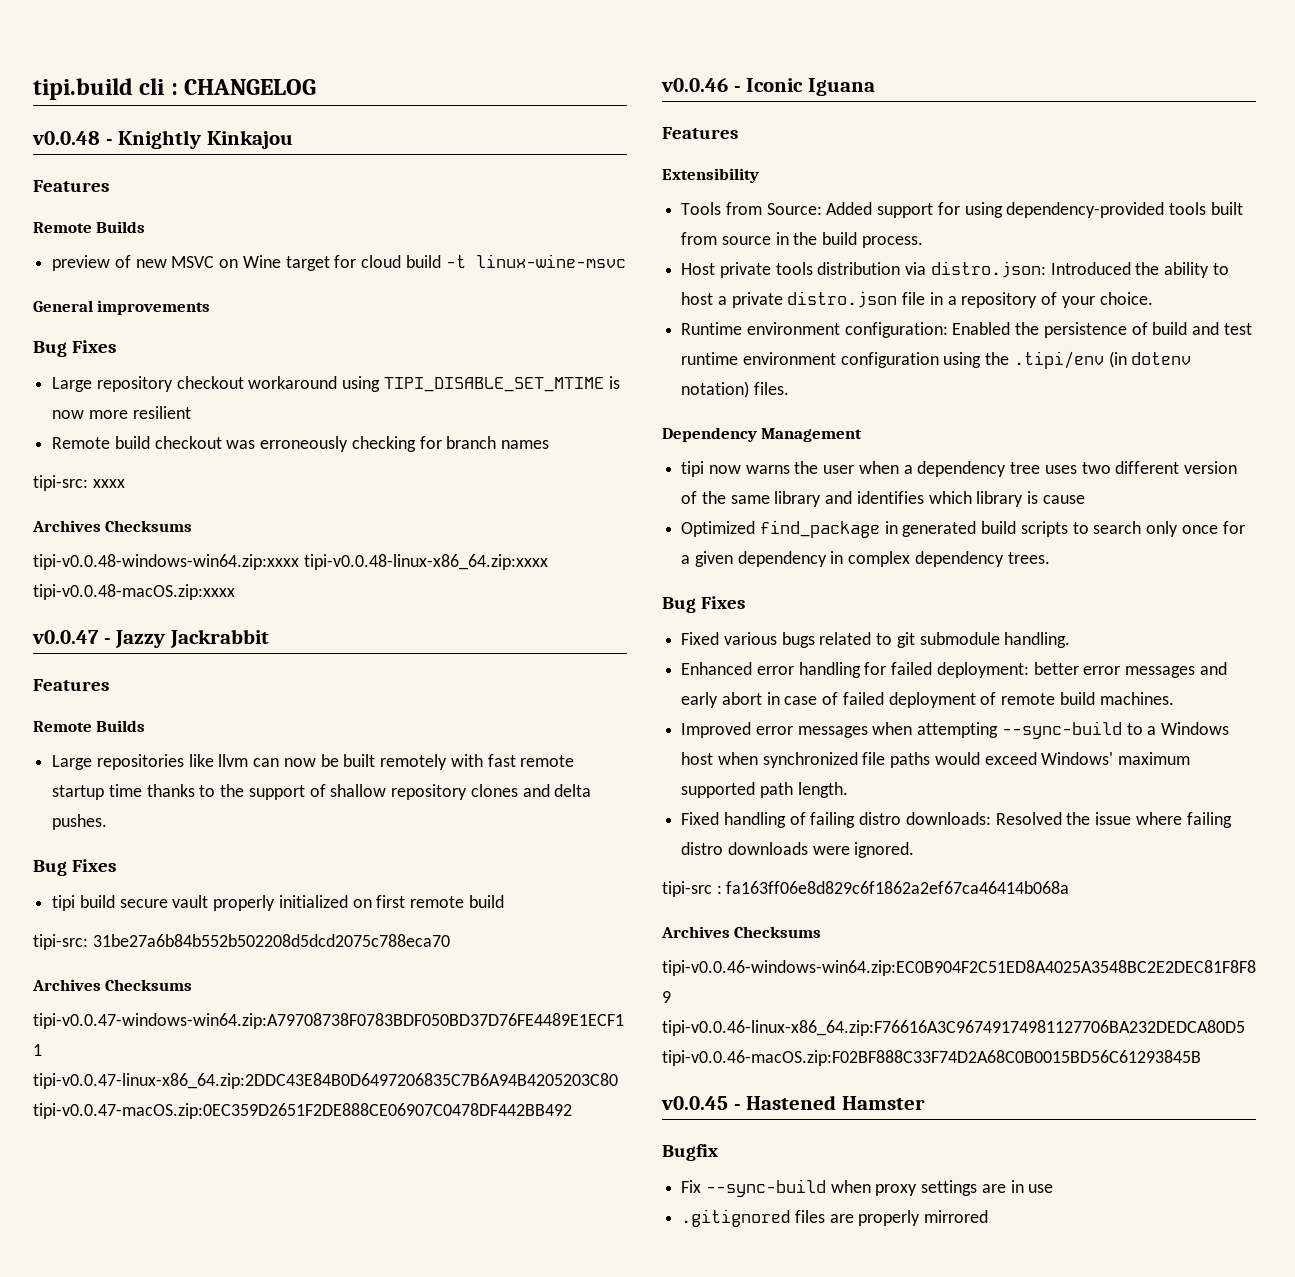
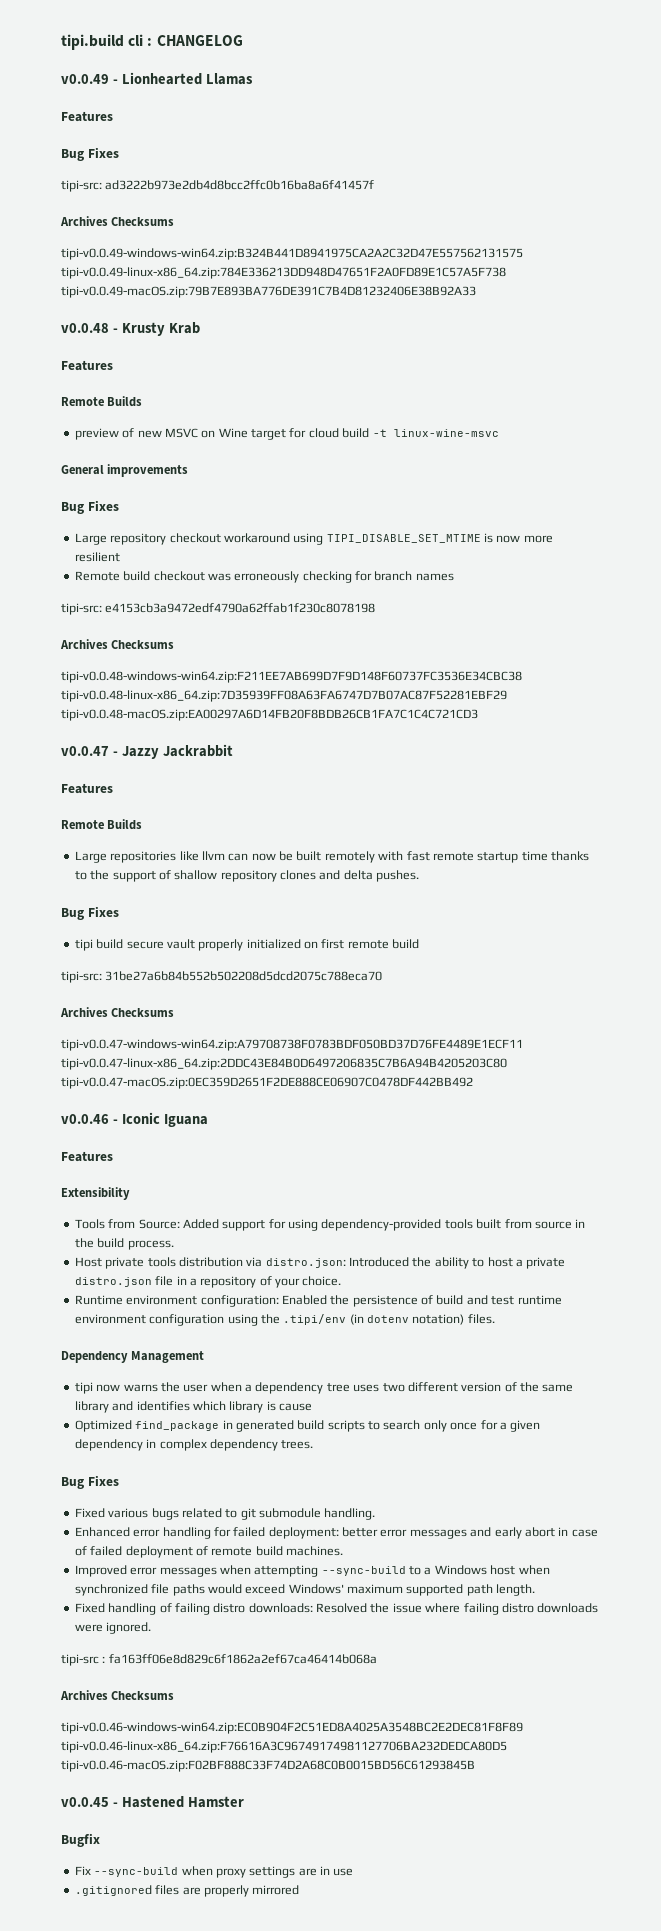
+ v0.0.49 - Lionhearted Llamas
+ Features
+ Bug Fixes
+ tipi-src: ad3222b973e2db4d8bcc2ffc0b16ba8a6f41457f
+ Archives Checksums
+ tipi-v0.0.49-windows-win64.zip:B324B441D8941975CA2A2C32D47E557562131575 tipi-v0.0.49-linux-x86_64.zip:784E336213DD948D47651F2A0FD89E1C57A5F738 tipi-v0.0.49-macOS.zip:79B7E893BA776DE391C7B4D81232406E38B92A33
- v0.0.48 - Knightly Kinkajou
+ v0.0.48 - Krusty Krab
- tipi-src: xxxx
+ tipi-src: e4153cb3a9472edf4790a62ffab1f230c8078198
  Archives Checksums
- tipi-v0.0.48-windows-win64.zip:xxxx tipi-v0.0.48-linux-x86_64.zip:xxxx tipi-v0.0.48-macOS.zip:xxxx
+ tipi-v0.0.48-windows-win64.zip:F211EE7AB699D7F9D148F60737FC3536E34CBC38 tipi-v0.0.48-linux-x86_64.zip:7D35939FF08A63FA6747D7B07AC87F52281EBF29 tipi-v0.0.48-macOS.zip:EA00297A6D14FB20F8BDB26CB1FA7C1C4C721CD3

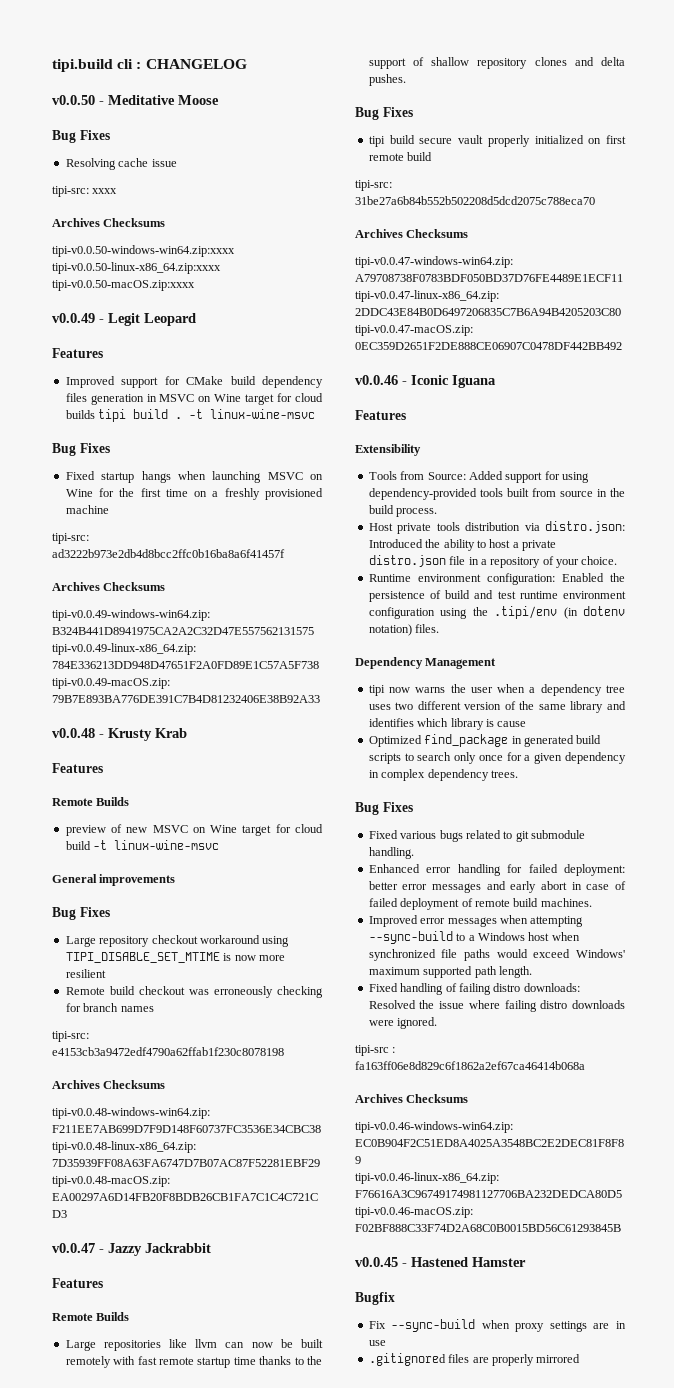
+ v0.0.50 - Meditative Moose
+ Bug Fixes
+ Resolving cache issue
+ tipi-src: xxxx
+ Archives Checksums
+ tipi-v0.0.50-windows-win64.zip:xxxx tipi-v0.0.50-linux-x86_64.zip:xxxx tipi-v0.0.50-macOS.zip:xxxx
- v0.0.49 - Lionhearted Llamas
+ v0.0.49 - Legit Leopard
  Features
+ Improved support for CMake build dependency files generation in MSVC on Wine target for cloud builds tipi build . -t linux-wine-msvc
  Bug Fixes
+ Fixed startup hangs when launching MSVC on Wine for the first time on a freshly provisioned machine

